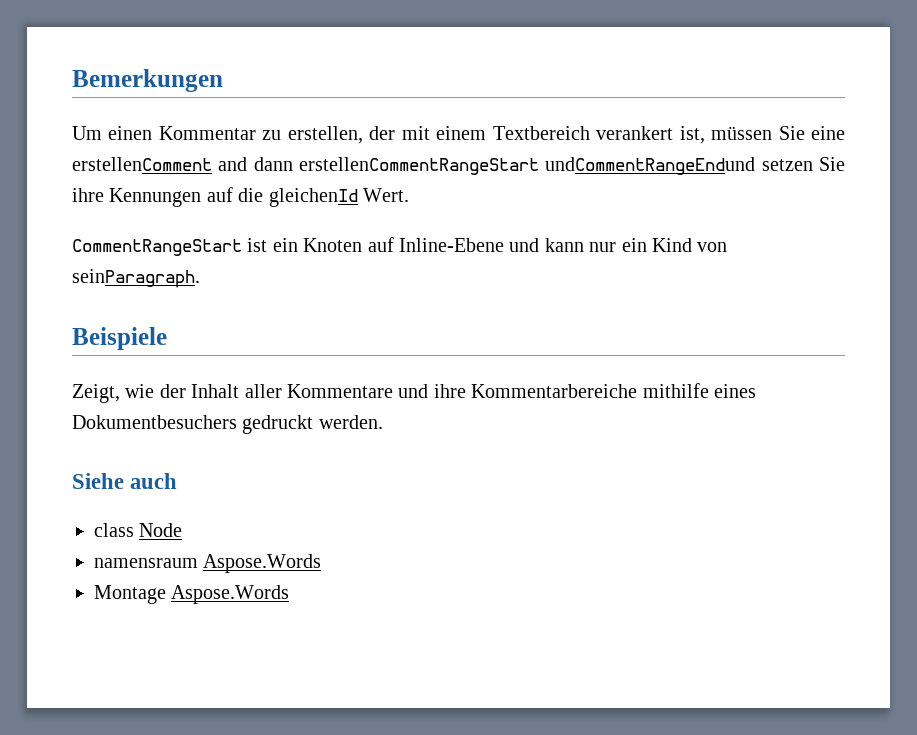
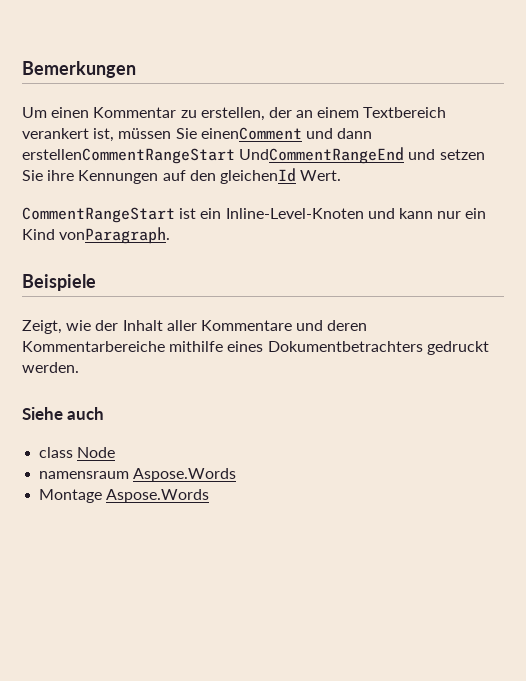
- Um einen Kommentar zu erstellen, der mit einem Textbereich verankert ist, müssen Sie eine erstellenComment and dann erstellenCommentRangeStart undCommentRangeEndund setzen Sie ihre Kennungen auf die gleichenId Wert.
+ Um einen Kommentar zu erstellen, der an einem Textbereich verankert ist, müssen Sie einenComment und dann erstellenCommentRangeStart UndCommentRangeEnd und setzen Sie ihre Kennungen auf den gleichenId Wert.
- CommentRangeStart ist ein Knoten auf Inline-Ebene und kann nur ein Kind von seinParagraph.
+ CommentRangeStart ist ein Inline-Level-Knoten und kann nur ein Kind vonParagraph.
- Zeigt, wie der Inhalt aller Kommentare und ihre Kommentarbereiche mithilfe eines Dokumentbesuchers gedruckt werden.
+ Zeigt, wie der Inhalt aller Kommentare und deren Kommentarbereiche mithilfe eines Dokumentbetrachters gedruckt werden.

